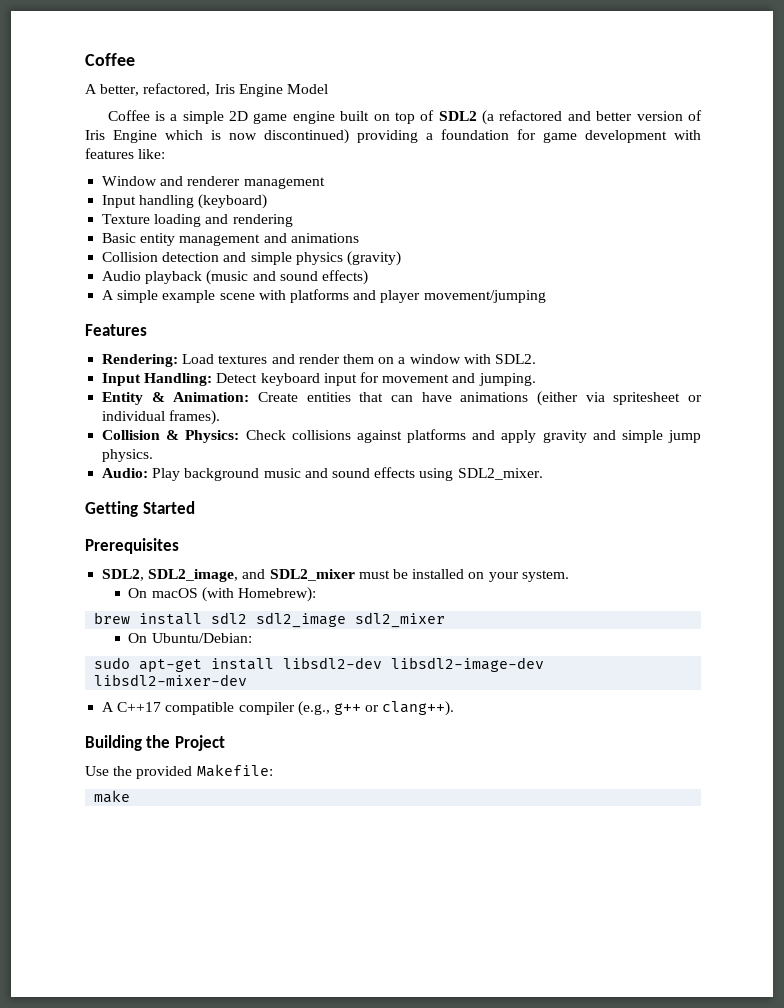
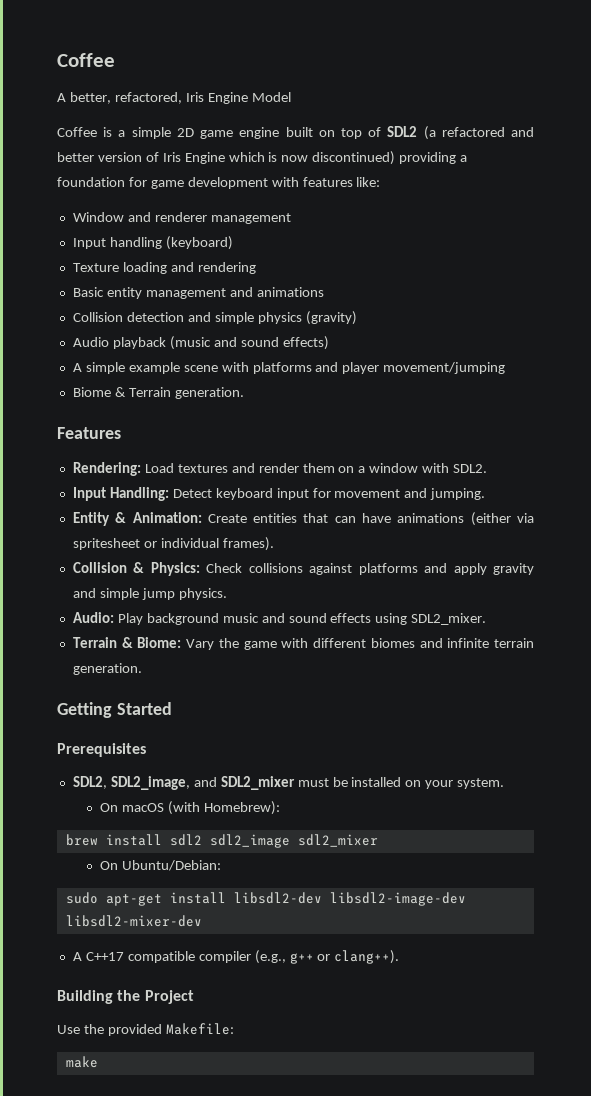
+ Biome & Terrain generation.
+ Terrain & Biome: Vary the game with different biomes and infinite terrain generation.

